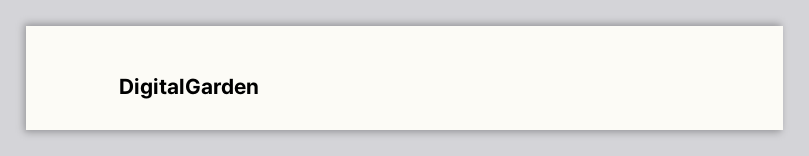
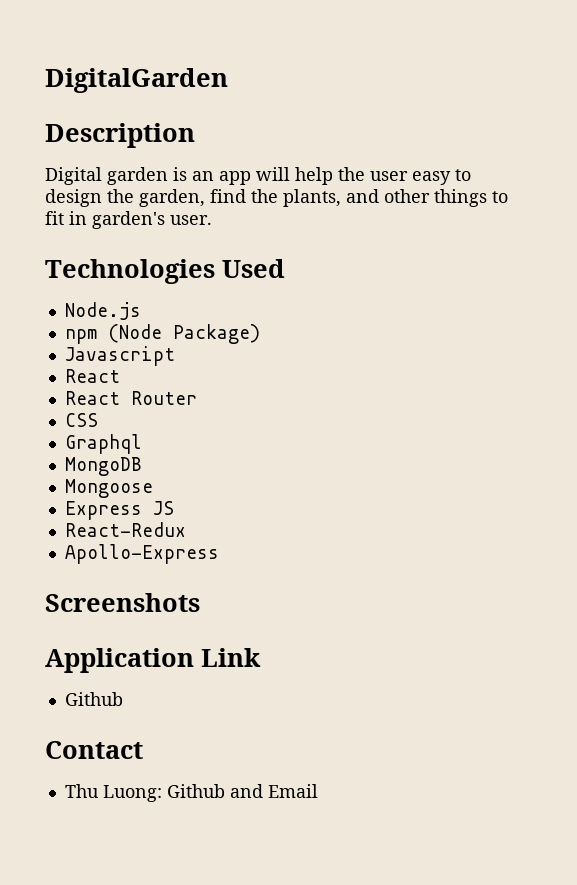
+ Description
+ Digital garden is an app will help the user easy to design the garden, find the plants, and other things to fit in garden's user.
+ Technologies Used
+ Node.js
+ npm (Node Package)
+ Javascript
+ React
+ React Router
+ CSS
+ Graphql
+ MongoDB
+ Mongoose
+ Express JS
+ React-Redux
+ Apollo-Express
+ Screenshots
+ Application Link
+ Github
+ Contact
+ Thu Luong: Github and Email

